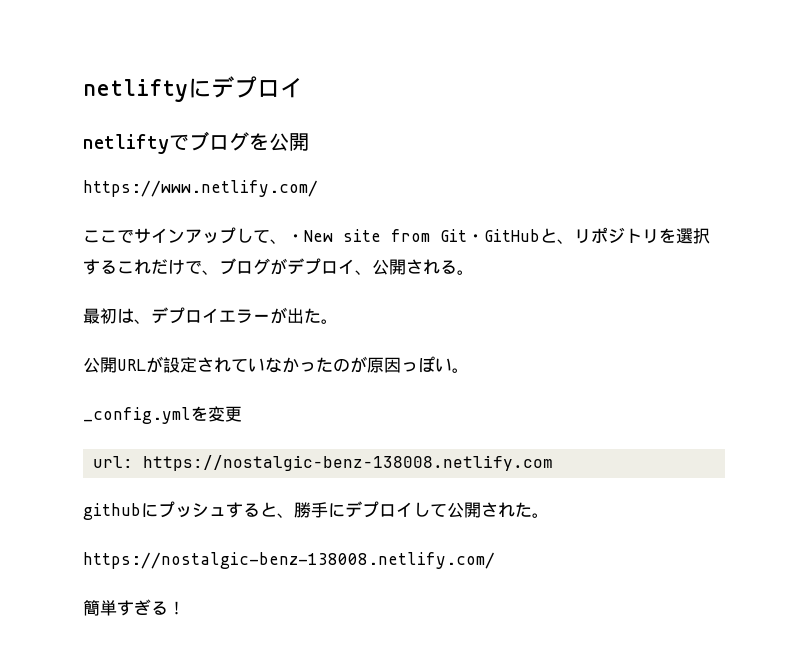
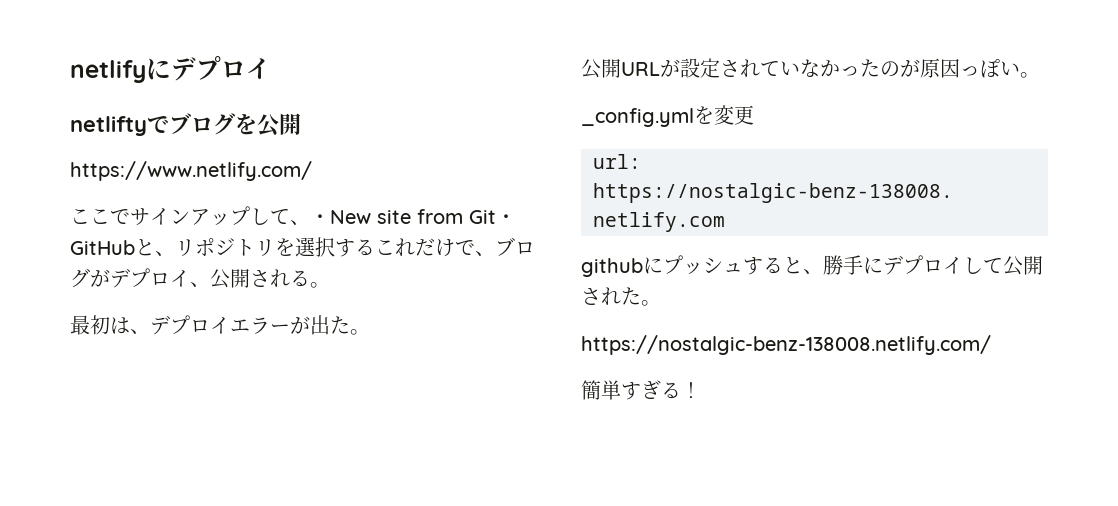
- netliftyにデプロイ
+ netlifyにデプロイ

